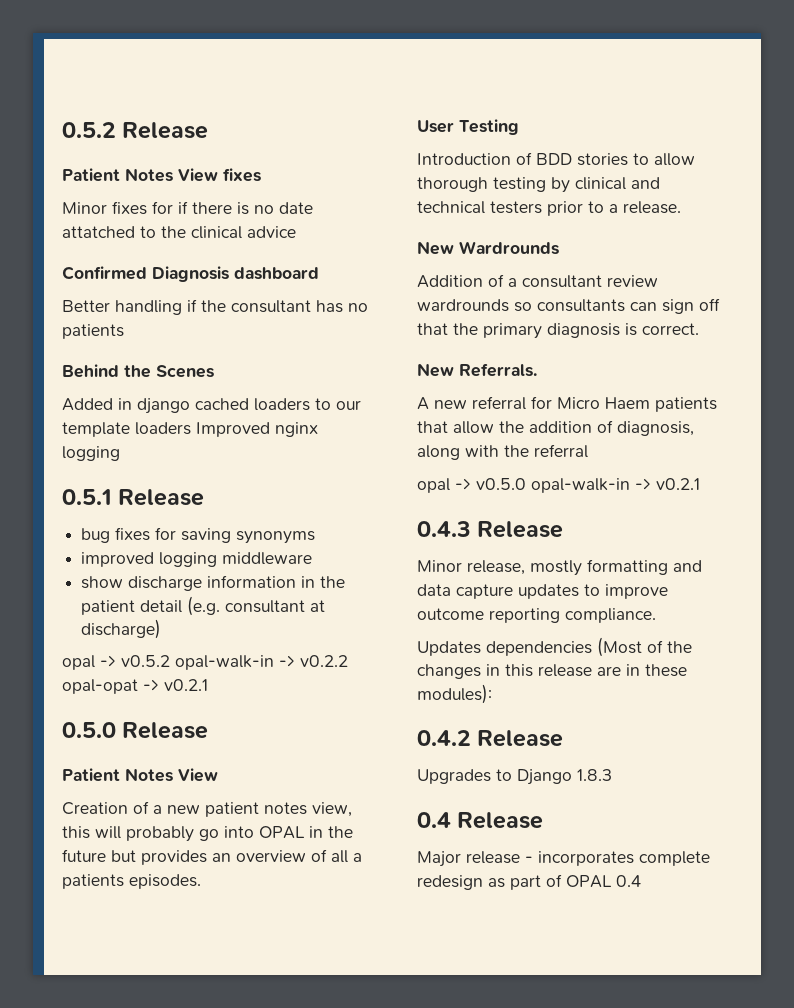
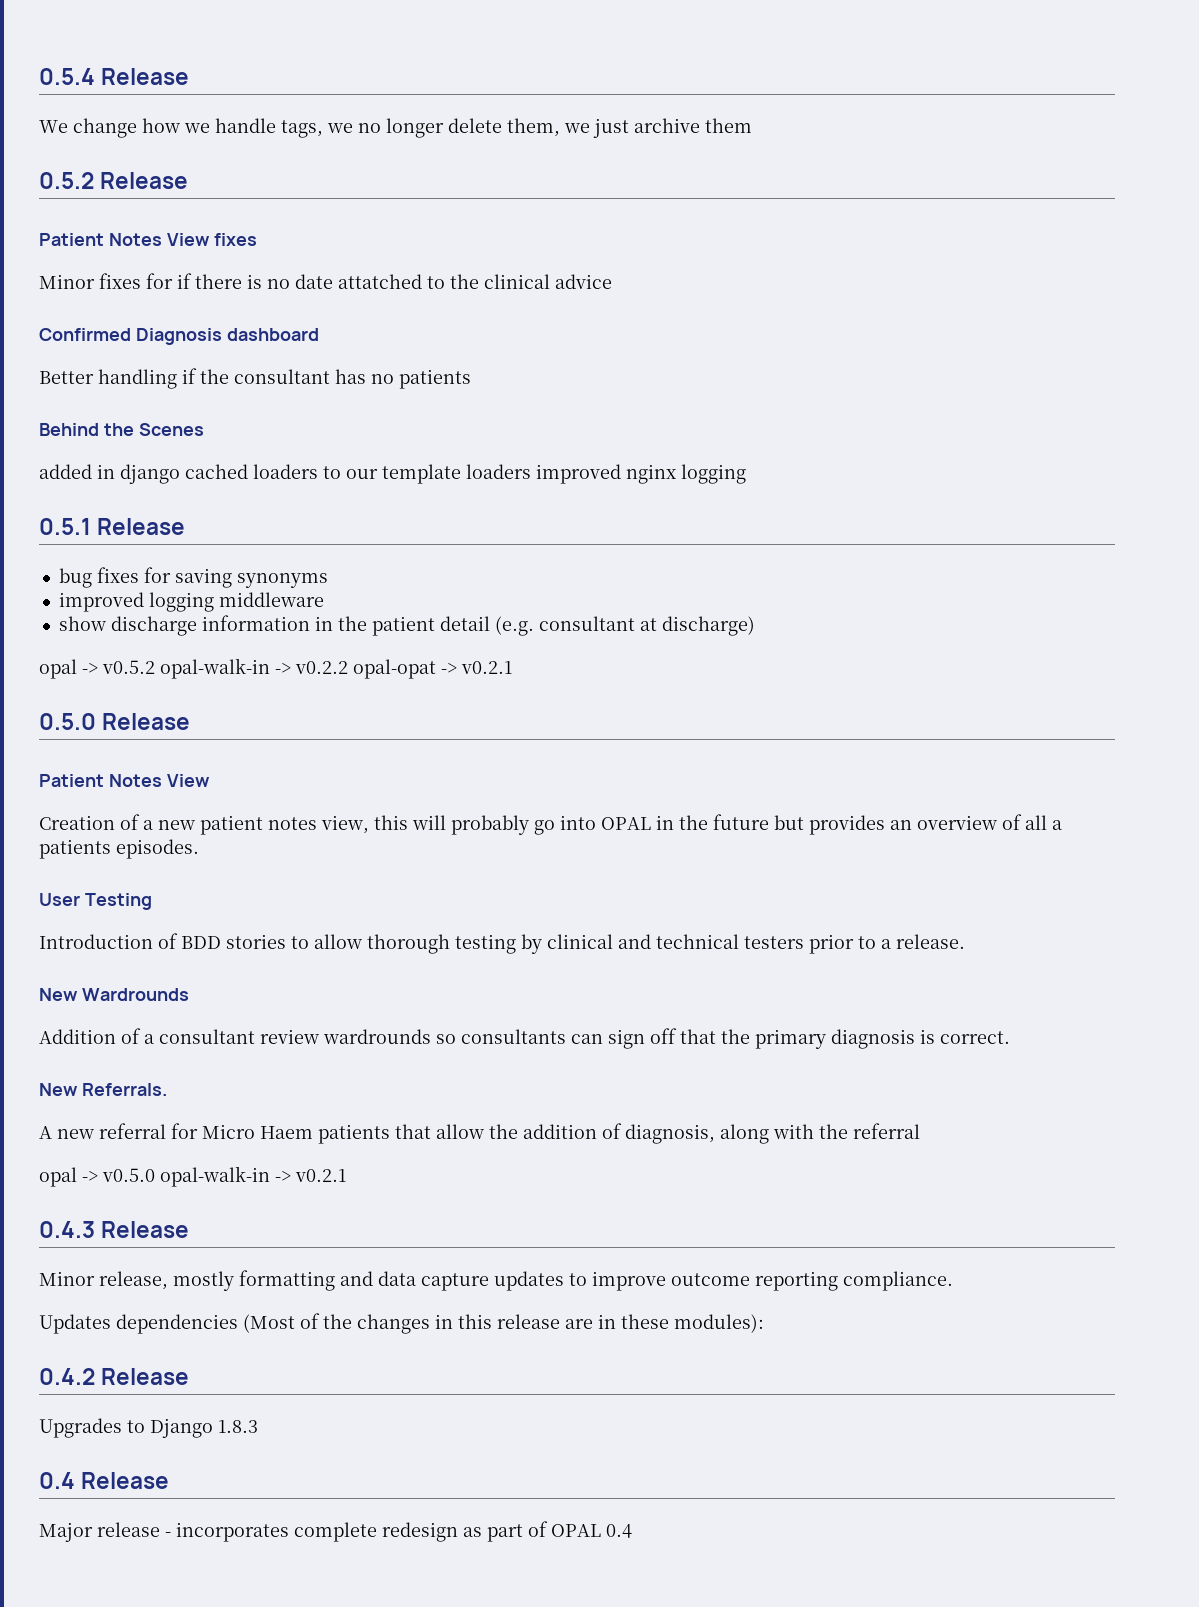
+ 0.5.4 Release
+ We change how we handle tags, we no longer delete them, we just archive them
- Added in django cached loaders to our template loaders Improved nginx logging
+ added in django cached loaders to our template loaders improved nginx logging

